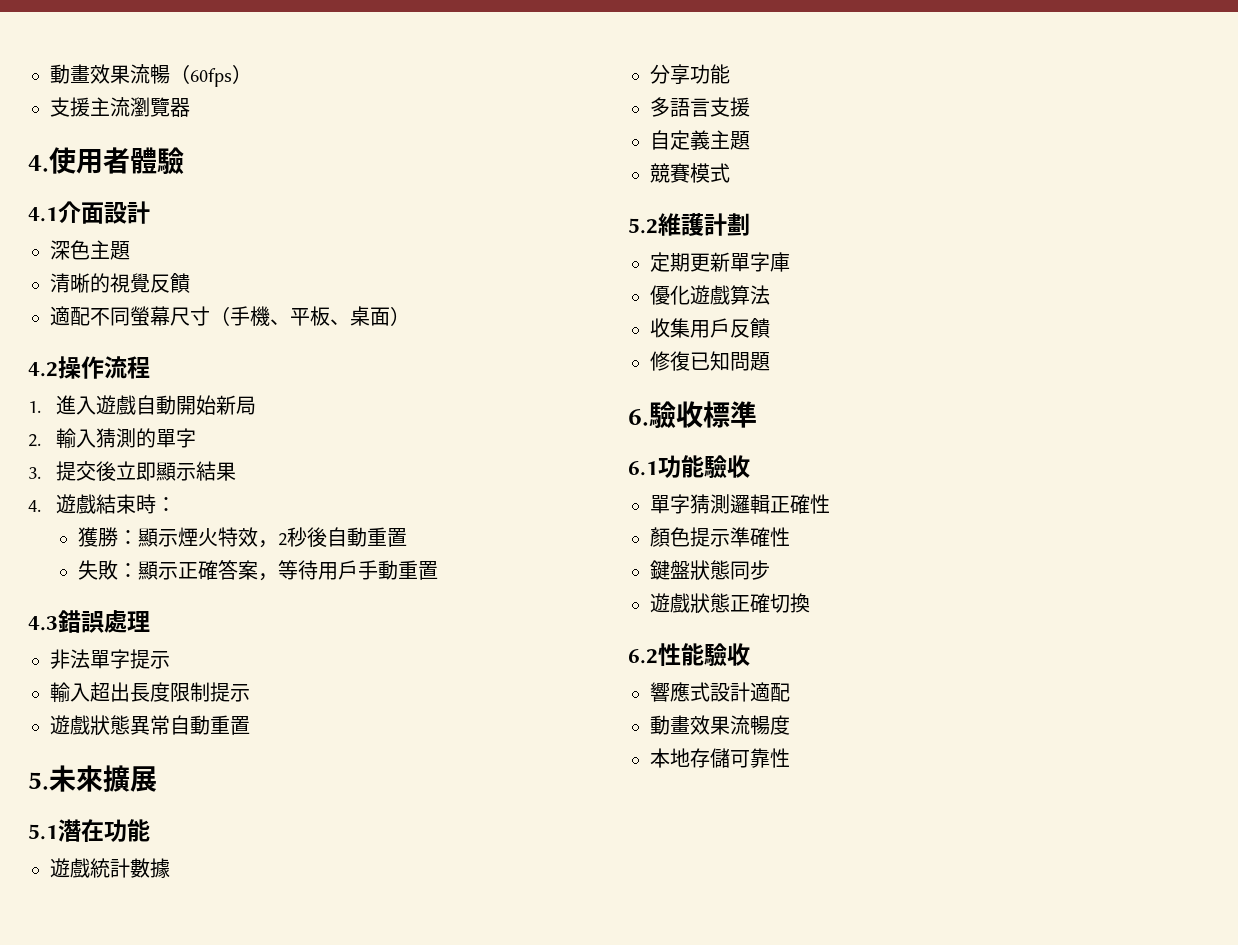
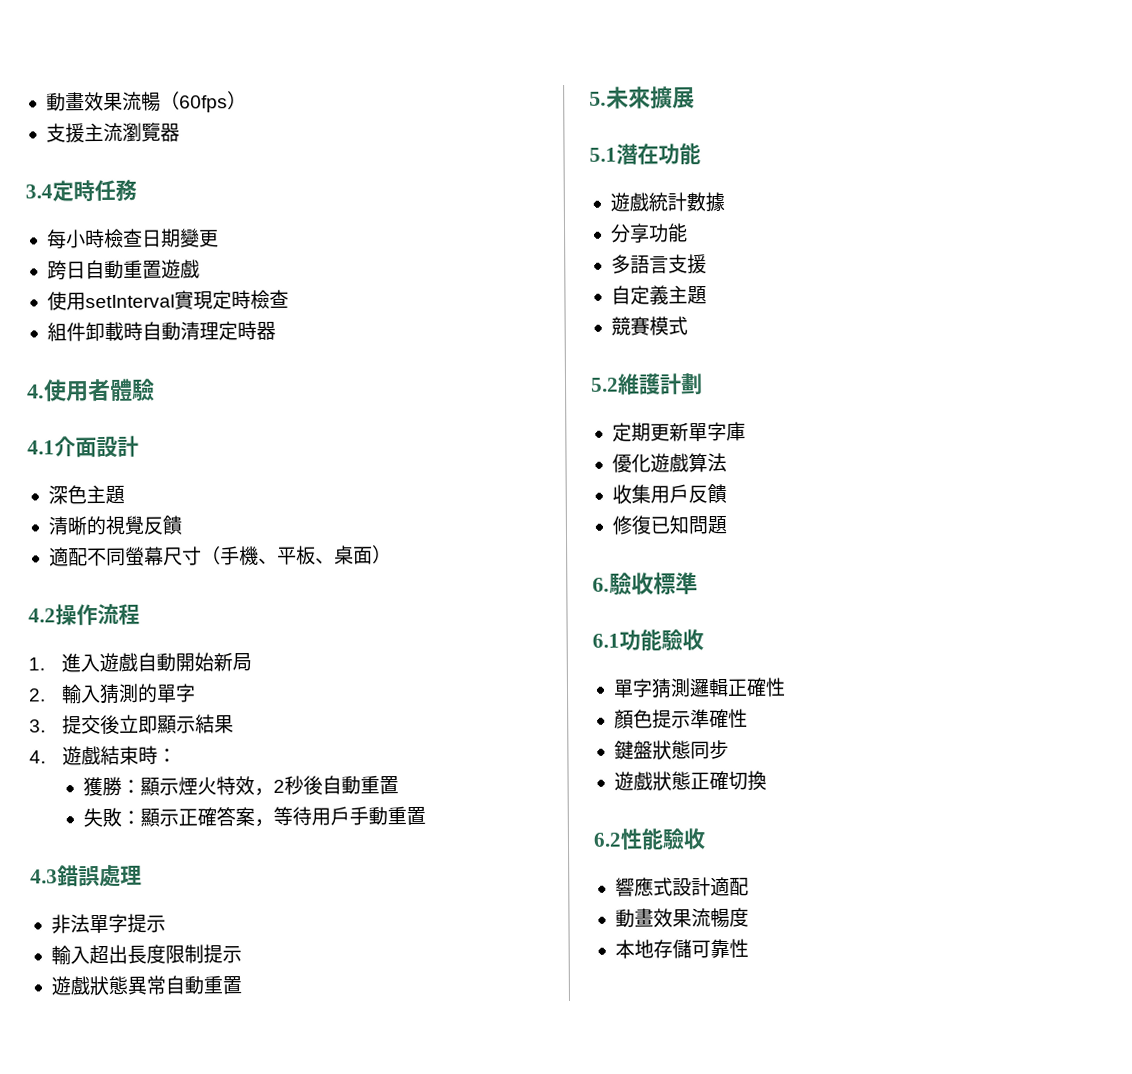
+ 3.4定時任務
+ 每小時檢查日期變更
+ 跨日自動重置遊戲
+ 使用setInterval實現定時檢查
+ 組件卸載時自動清理定時器

